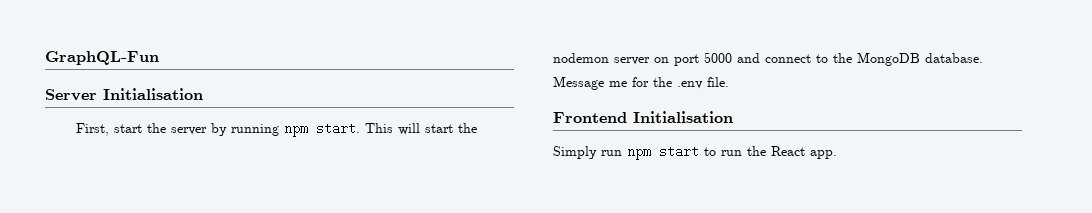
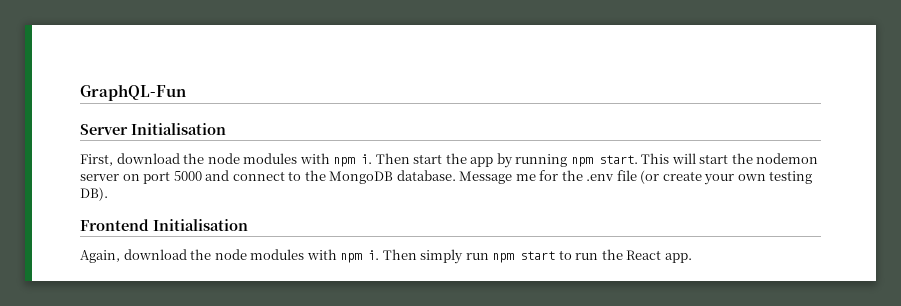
- First, start the server by running npm start.
+ First, download the node modules with npm i. Then start the app by running npm start.
- Message me for the .env file.
+ Message me for the .env file (or create your own testing DB).
  Frontend Initialisation
- Simply run npm start to run the React app.
+ Again, download the node modules with npm i. Then simply run npm start to run the React app.

